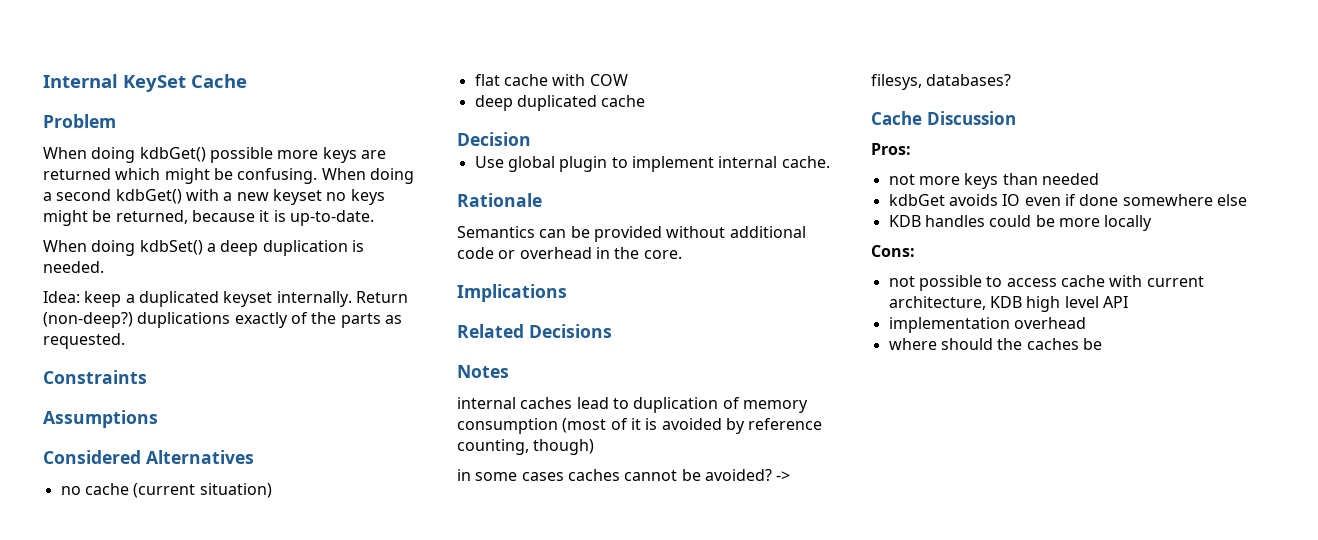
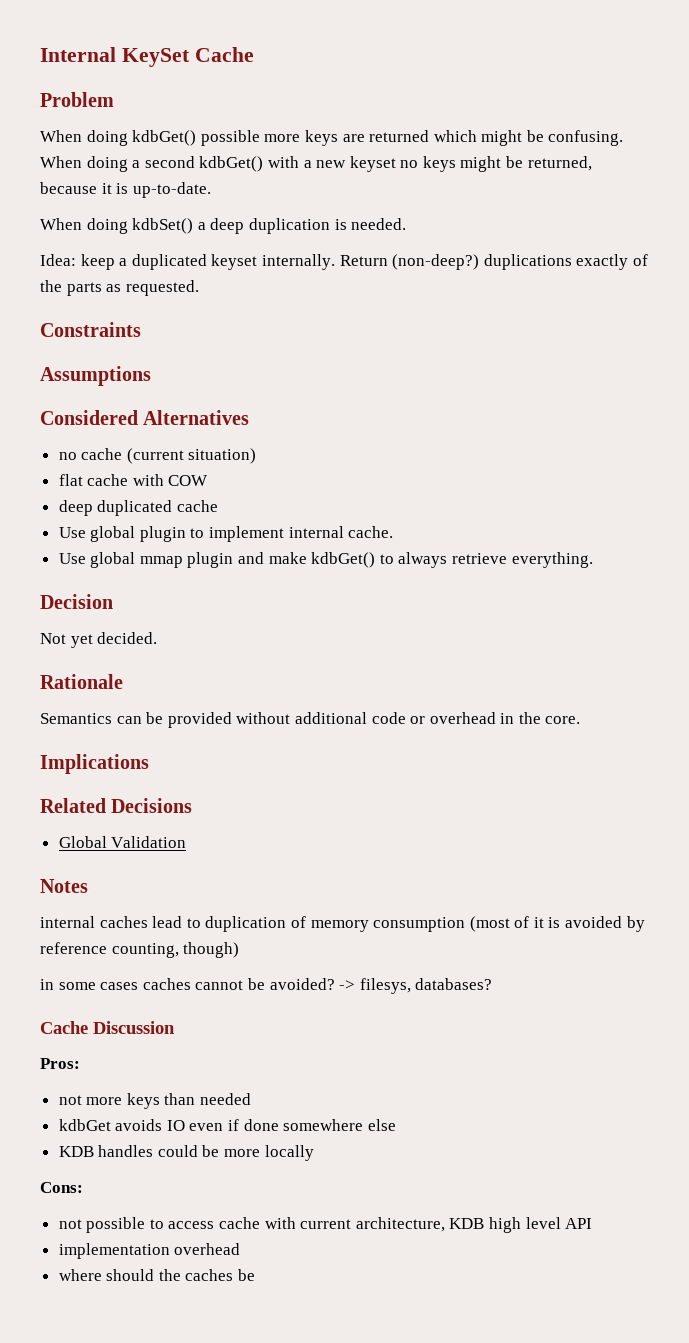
- Decision
+ Use global mmap plugin and make kdbGet() to always retrieve everything.
+ Decision
+ Not yet decided.
+ Global Validation

